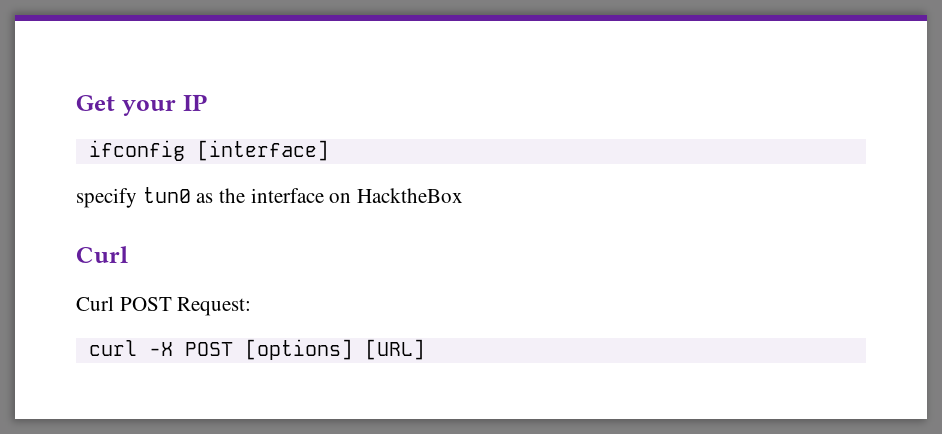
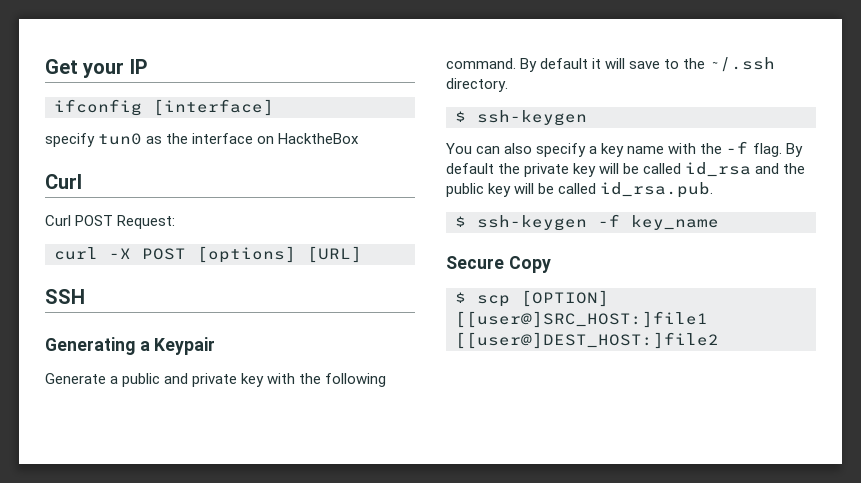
+ SSH
+ Generating a Keypair
+ Generate a public and private key with the following command. By default it will save to the ~/.ssh directory.
+ $ ssh-keygen
+ You can also specify a key name with the -f flag. By default the private key will be called id_rsa and the public key will be called id_rsa.pub.
+ $ ssh-keygen -f key_name
+ Secure Copy
+ $ scp [OPTION] [[user@]SRC_HOST:]file1 [[user@]DEST_HOST:]file2

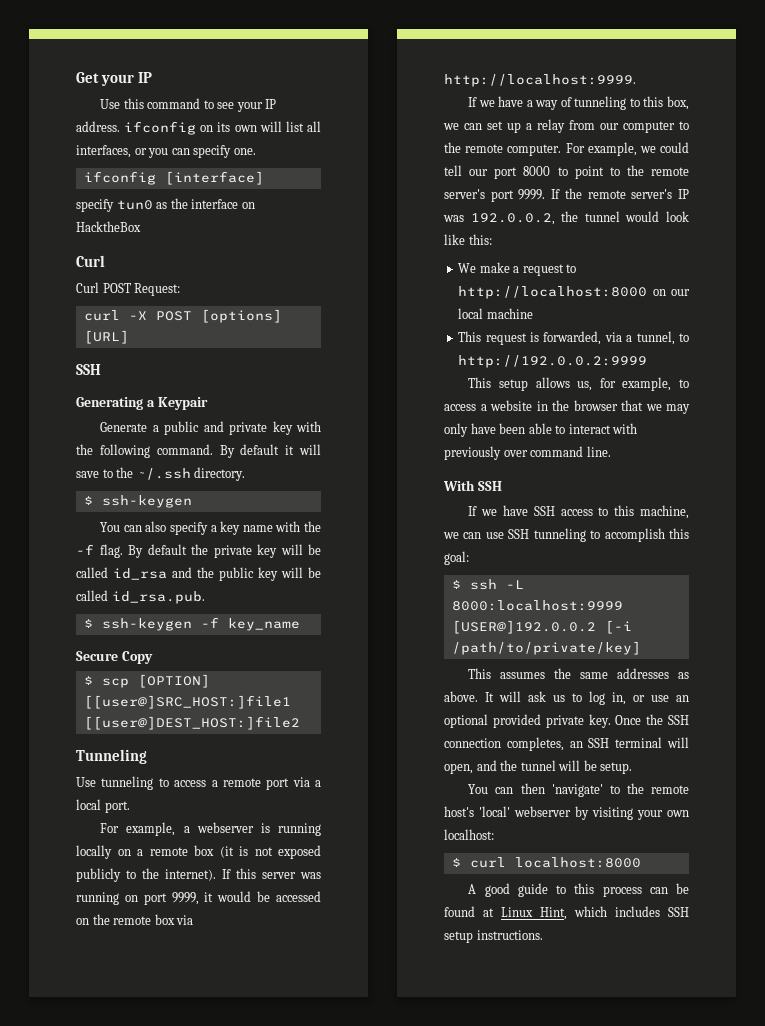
+ Use this command to see your IP address. ifconfig on its own will list all interfaces, or you can specify one.
+ Tunneling
+ Use tunneling to access a remote port via a local port.
+ For example, a webserver is running locally on a remote box (it is not exposed publicly to the internet). If this server was running on port 9999, it would be accessed on the remote box via http://localhost:9999.
+ If we have a way of tunneling to this box, we can set up a relay from our computer to the remote computer. For example, we could tell our port 8000 to point to the remote server's port 9999. If the remote server's IP was 192.0.0.2, the tunnel would look like this:
+ We make a request to http://localhost:8000 on our local machine
+ This request is forwarded, via a tunnel, to http://192.0.0.2:9999
+ This setup allows us, for example, to access a website in the browser that we may only have been able to interact with previously over command line.
+ With SSH
+ If we have SSH access to this machine, we can use SSH tunneling to accomplish this goal:
+ $ ssh -L 8000:localhost:9999 [USER@]192.0.0.2 [-i /path/to/private/key]
+ This assumes the same addresses as above. It will ask us to log in, or use an optional provided private key. Once the SSH connection completes, an SSH terminal will open, and the tunnel will be setup.
+ You can then 'navigate' to the remote host's 'local' webserver by visiting your own localhost:
+ $ curl localhost:8000
+ A good guide to this process can be found at Linux Hint, which includes SSH setup instructions.

